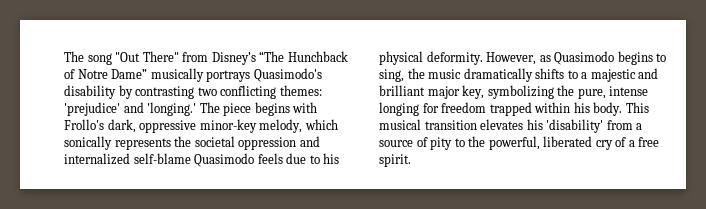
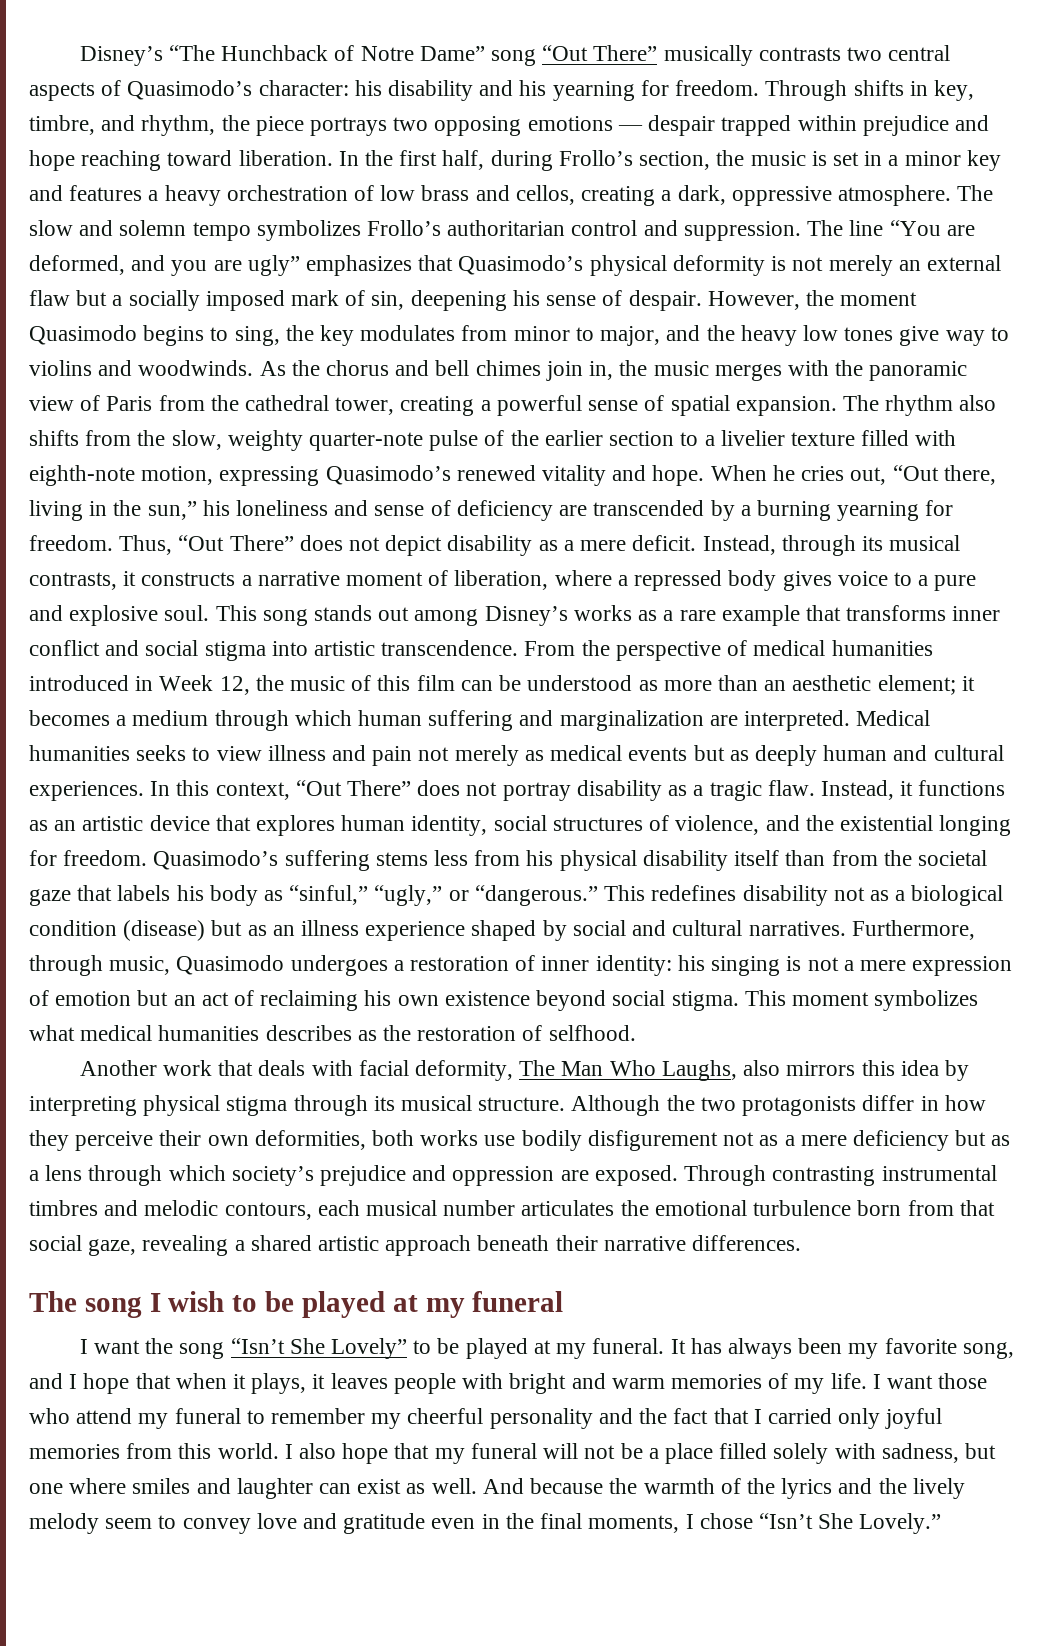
- The song "Out There" from Disney’s “The Hunchback of Notre Dame” musically portrays Quasimodo's disability by contrasting two conflicting themes: 'prejudice' and 'longing.' The piece begins with Frollo's dark, oppressive minor-key melody, which sonically represents the societal oppression and internalized self-blame Quasimodo feels due to his physical deformity. However, as Quasimodo begins to sing, the music dramatically shifts to a majestic and brilliant major key, symbolizing the pure, intense longing for freedom trapped within his body. This musical transition elevates his 'disability' from a source of pity to the powerful, liberated cry of a free spirit.
+ Disney’s “The Hunchback of Notre Dame” song “Out There” musically contrasts two central aspects of Quasimodo’s character: his disability and his yearning for freedom. Through shifts in key, timbre, and rhythm, the piece portrays two opposing emotions — despair trapped within prejudice and hope reaching toward liberation. In the first half, during Frollo’s section, the music is set in a minor key and features a heavy orchestration of low brass and cellos, creating a dark, oppressive atmosphere. The slow and solemn tempo symbolizes Frollo’s authoritarian control and suppression. The line “You are deformed, and you are ugly” emphasizes that Quasimodo’s physical deformity is not merely an external flaw but a socially imposed mark of sin, deepening his sense of despair. However, the moment Quasimodo begins to sing, the key modulates from minor to major, and the heavy low tones give way to violins and woodwinds. As the chorus and bell chimes join in, the music merges with the panoramic view of Paris from the cathedral tower, creating a powerful sense of spatial expansion. The rhythm also shifts from the slow, weighty quarter-note pulse of the earlier section to a livelier texture filled with eighth-note motion, expressing Quasimodo’s renewed vitality and hope. When he cries out, “Out there, living in the sun,” his loneliness and sense of deficiency are transcended by a burning yearning for freedom. Thus, “Out There” does not depict disability as a mere deficit. Instead, through its musical contrasts, it constructs a narrative moment of liberation, where a repressed body gives voice to a pure and explosive soul. This song stands out among Disney’s works as a rare example that transforms inner conflict and social stigma into artistic transcendence. From the perspective of medical humanities introduced in Week 12, the music of this film can be understood as more than an aesthetic element; it becomes a medium through which human suffering and marginalization are interpreted. Medical humanities seeks to view illness and pain not merely as medical events but as deeply human and cultural experiences. In this context, “Out There” does not portray disability as a tragic flaw. Instead, it functions as an artistic device that explores human identity, social structures of violence, and the existential longing for freedom. Quasimodo’s suffering stems less from his physical disability itself than from the societal gaze that labels his body as “sinful,” “ugly,” or “dangerous.” This redefines disability not as a biological condition (disease) but as an illness experience shaped by social and cultural narratives. Furthermore, through music, Quasimodo undergoes a restoration of inner identity: his singing is not a mere expression of emotion but an act of reclaiming his own existence beyond social stigma. This moment symbolizes what medical humanities describes as the restoration of selfhood.
+ Another work that deals with facial deformity, The Man Who Laughs, also mirrors this idea by interpreting physical stigma through its musical structure. Although the two protagonists differ in how they perceive their own deformities, both works use bodily disfigurement not as a mere deficiency but as a lens through which society’s prejudice and oppression are exposed. Through contrasting instrumental timbres and melodic contours, each musical number articulates the emotional turbulence born from that social gaze, revealing a shared artistic approach beneath their narrative differences.
+ The song I wish to be played at my funeral
+ I want the song “Isn’t She Lovely” to be played at my funeral. It has always been my favorite song, and I hope that when it plays, it leaves people with bright and warm memories of my life. I want those who attend my funeral to remember my cheerful personality and the fact that I carried only joyful memories from this world. I also hope that my funeral will not be a place filled solely with sadness, but one where smiles and laughter can exist as well. And because the warmth of the lyrics and the lively melody seem to convey love and gratitude even in the final moments, I chose “Isn’t She Lovely.”

